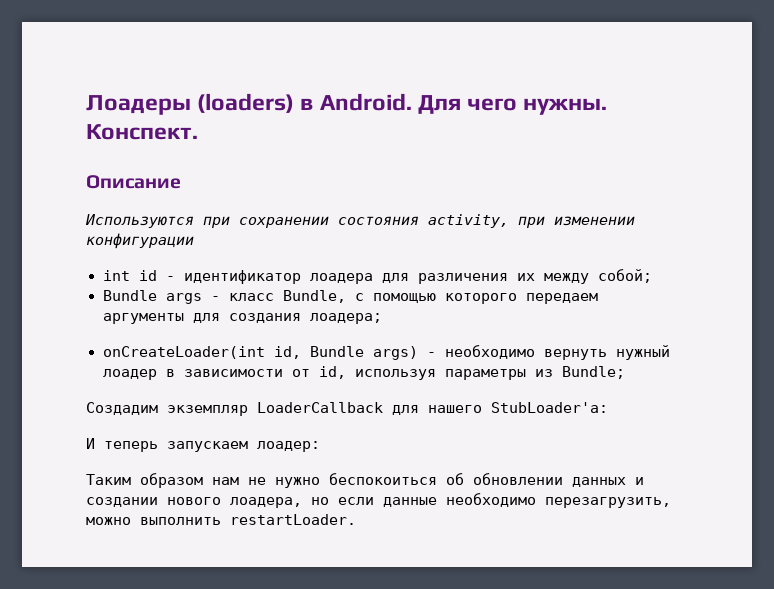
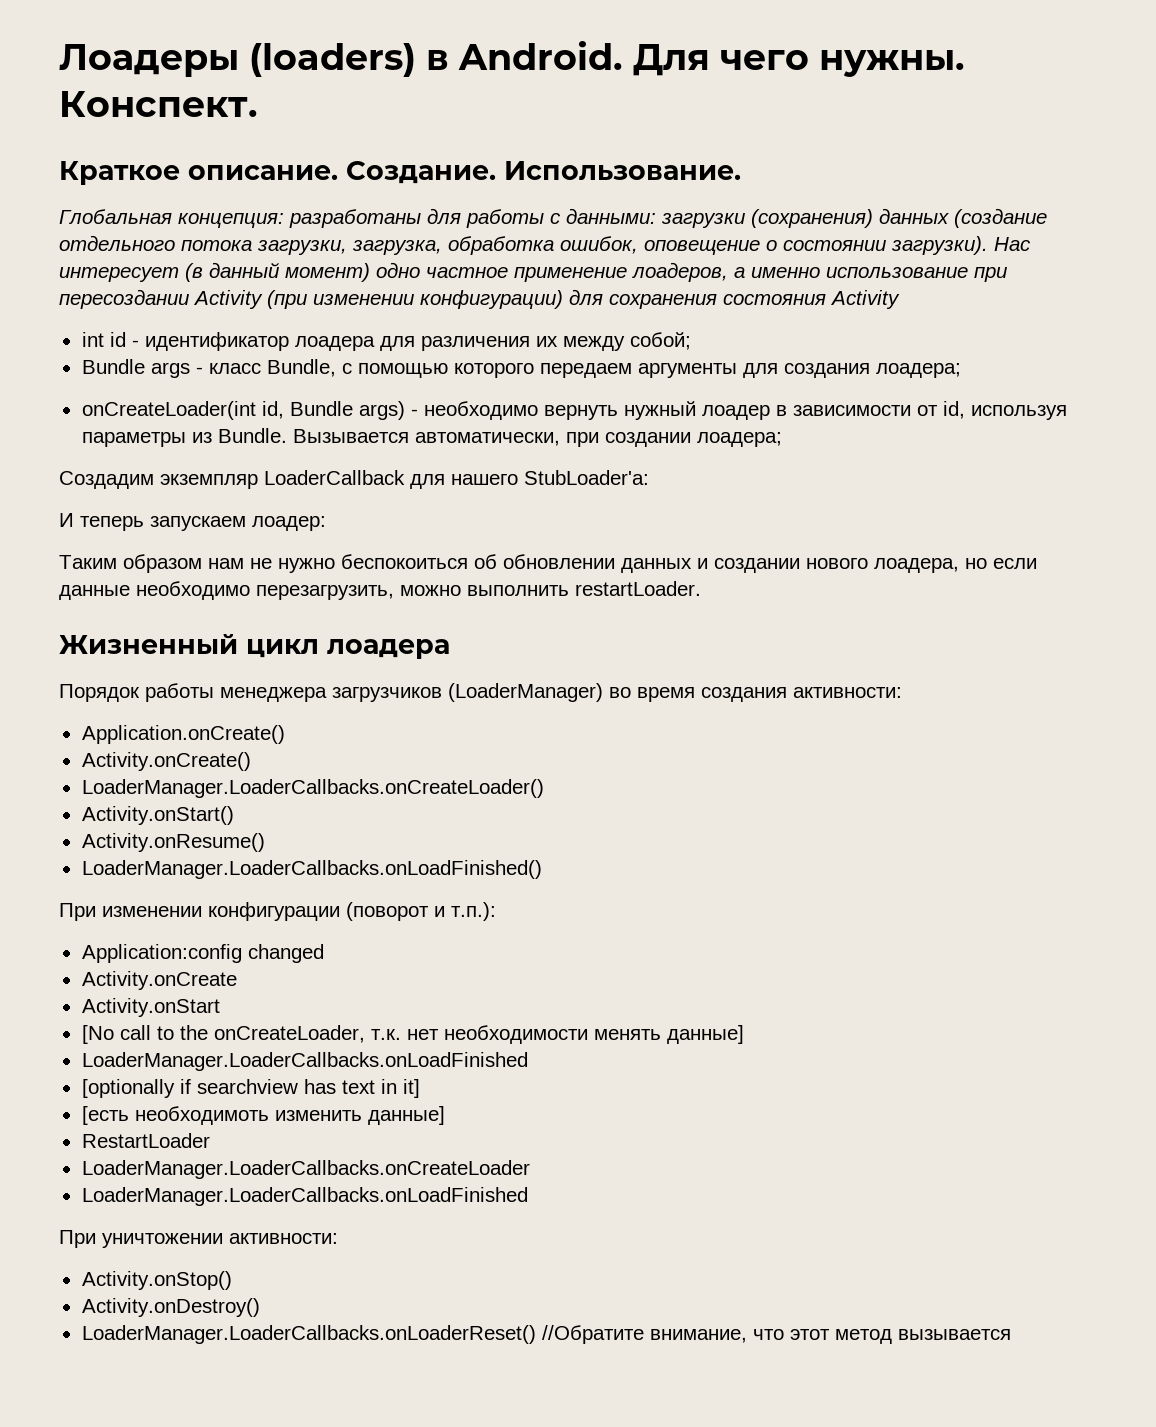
- Описание
- Используются при сохранении состояния activity, при изменении конфигурации
+ Краткое описание. Создание. Использование.
+ Глобальная концепция: разработаны для работы с данными: загрузки (сохранения) данных (создание отдельного потока загрузки, загрузка, обработка ошибок, оповещение о состоянии загрузки). Нас интересует (в данный момент) одно частное применение лоадеров, а именно использование при пересоздании Activity (при изменении конфигурации) для сохранения состояния Activity
- onCreateLoader(int id, Bundle args) - необходимо вернуть нужный лоадер в зависимости от id, используя параметры из Bundle;
+ onCreateLoader(int id, Bundle args) - необходимо вернуть нужный лоадер в зависимости от id, используя параметры из Bundle. Вызывается автоматически, при создании лоадера;
+ Жизненный цикл лоадера
+ Порядок работы менеджера загрузчиков (LoaderManager) во время создания активности:
+ Application.onCreate()
+ Activity.onCreate()
+ LoaderManager.LoaderCallbacks.onCreateLoader()
+ Activity.onStart()
+ Activity.onResume()
+ LoaderManager.LoaderCallbacks.onLoadFinished()
+ При изменении конфигурации (поворот и т.п.):
+ Application:config changed
+ Activity.onCreate
+ Activity.onStart
+ [No call to the onCreateLoader, т.к. нет необходимости менять данные]
+ LoaderManager.LoaderCallbacks.onLoadFinished
+ [optionally if searchview has text in it]
+ [есть необходимоть изменить данные]
+ RestartLoader
+ LoaderManager.LoaderCallbacks.onCreateLoader
+ LoaderManager.LoaderCallbacks.onLoadFinished
+ При уничтожении активности:
+ Activity.onStop()
+ Activity.onDestroy()
+ LoaderManager.LoaderCallbacks.onLoaderReset() //Обратите внимание, что этот метод вызывается

